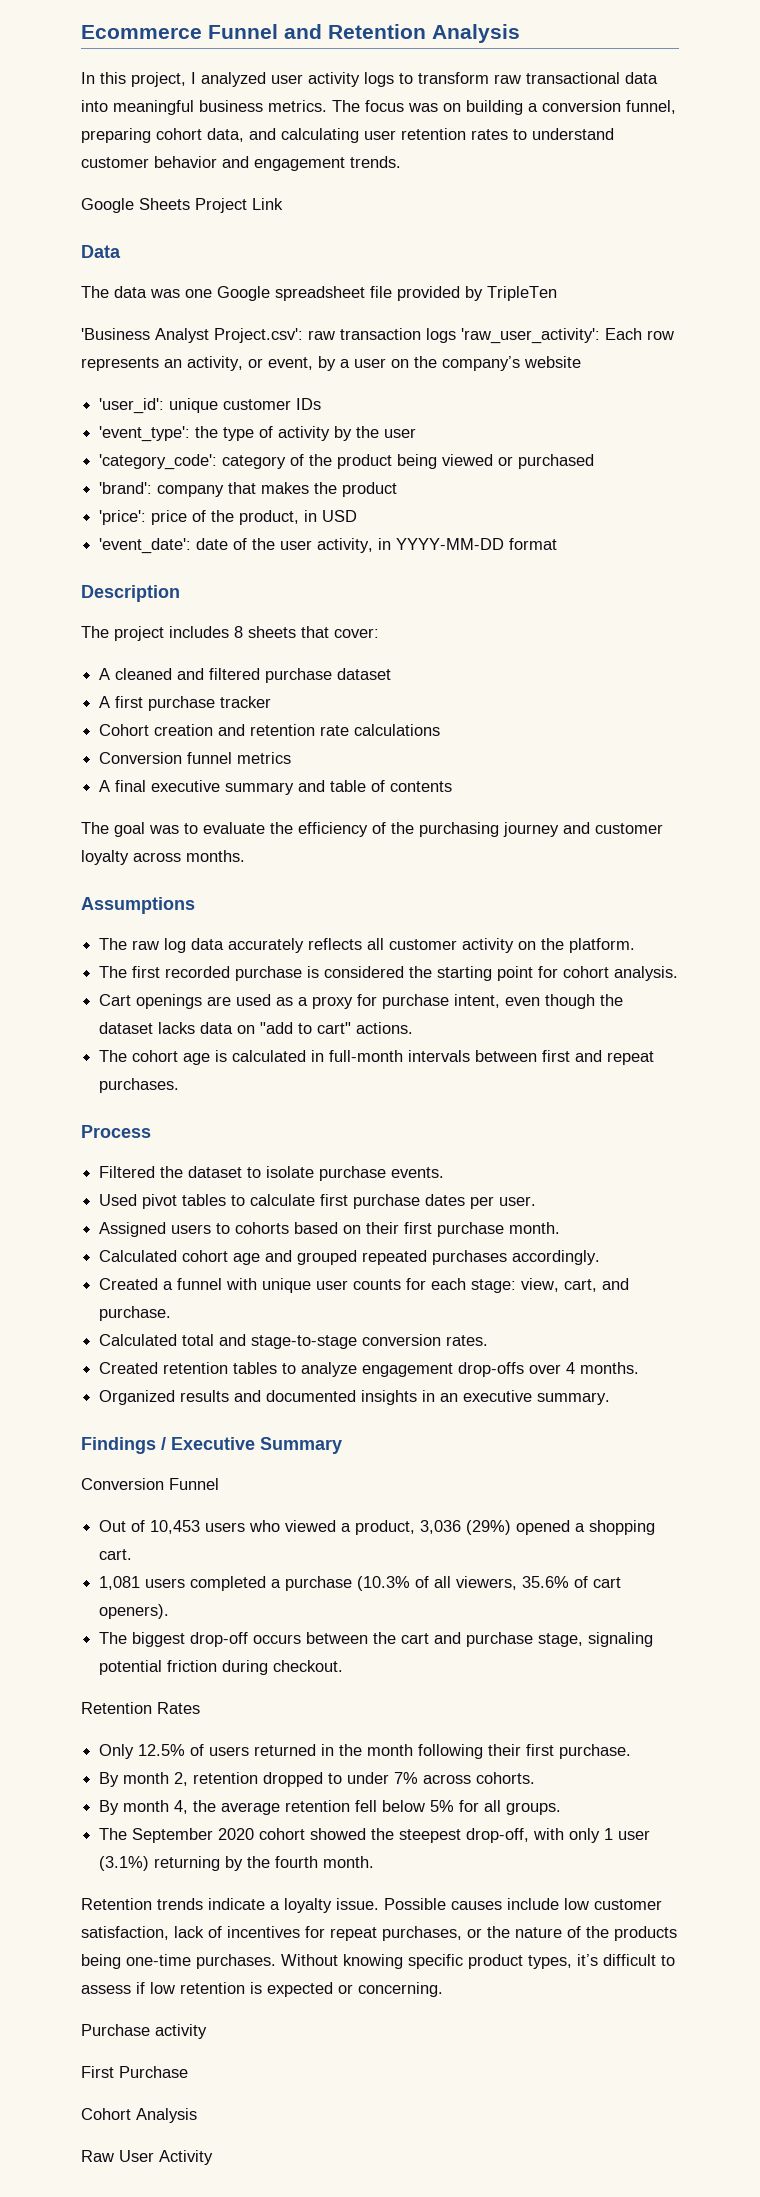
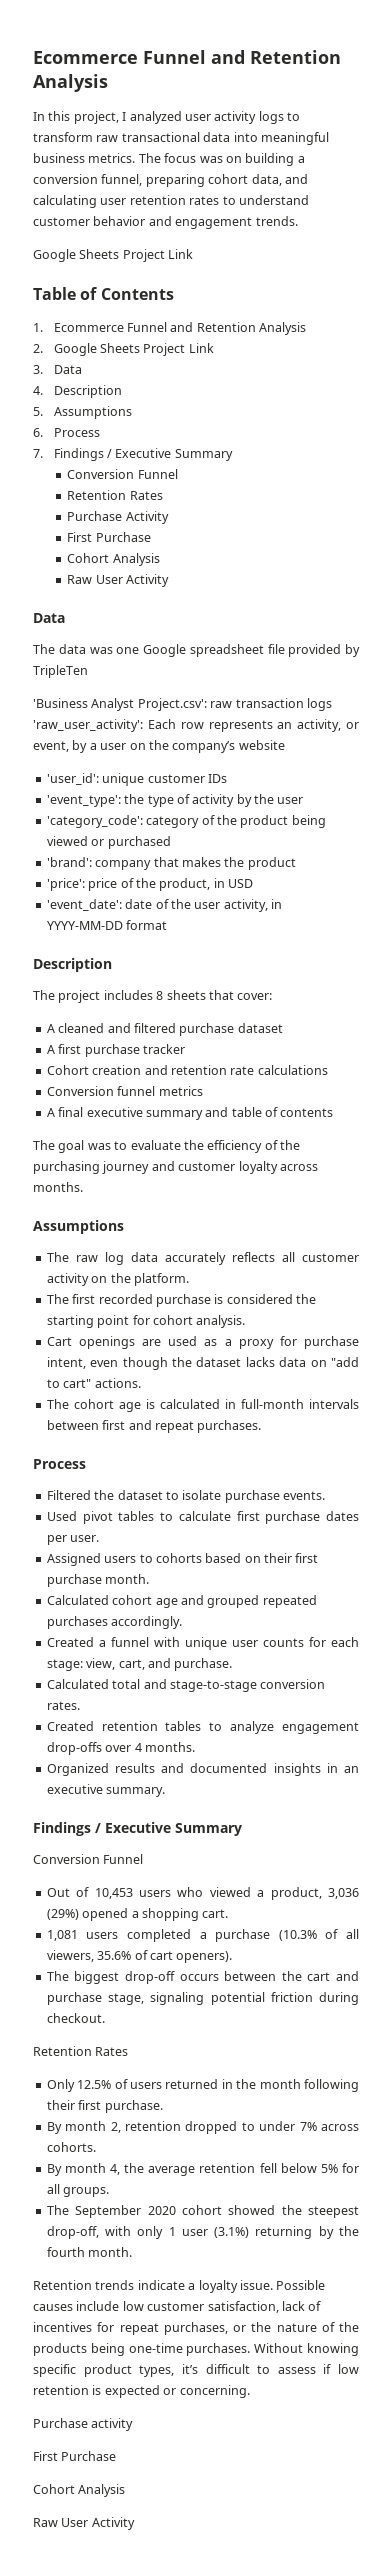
+ Table of Contents
+ 1. Ecommerce Funnel and Retention Analysis
+ 2. Google Sheets Project Link
+ 3. Data
+ 4. Description
+ 5. Assumptions
+ 6. Process
+ 7. Findings / Executive Summary
+ Conversion Funnel
+ Retention Rates
+ Purchase Activity
+ First Purchase
+ Cohort Analysis
+ Raw User Activity

